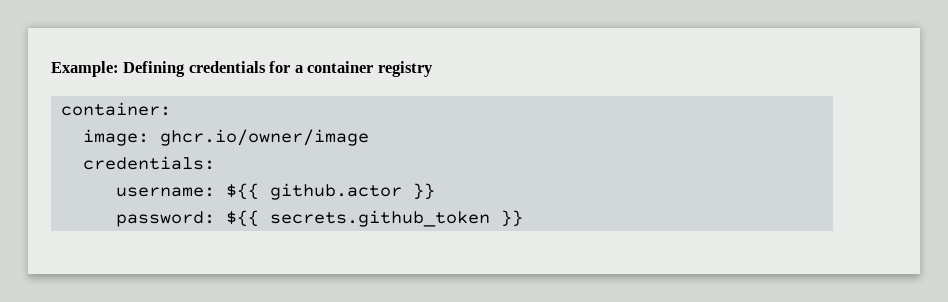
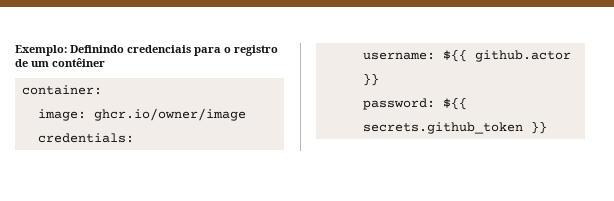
- Example: Defining credentials for a container registry
+ Exemplo: Definindo credenciais para o registro de um contêiner

